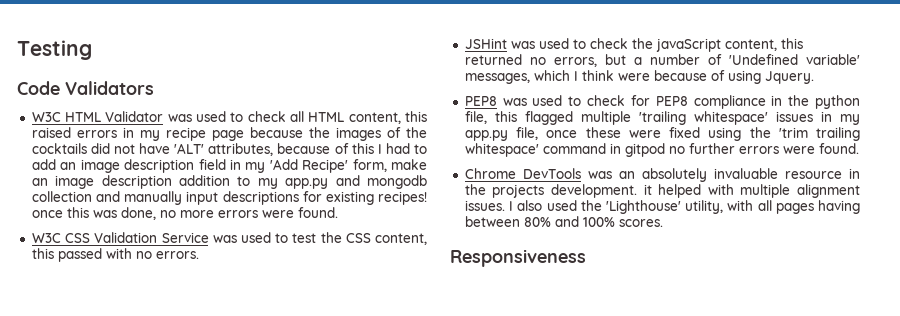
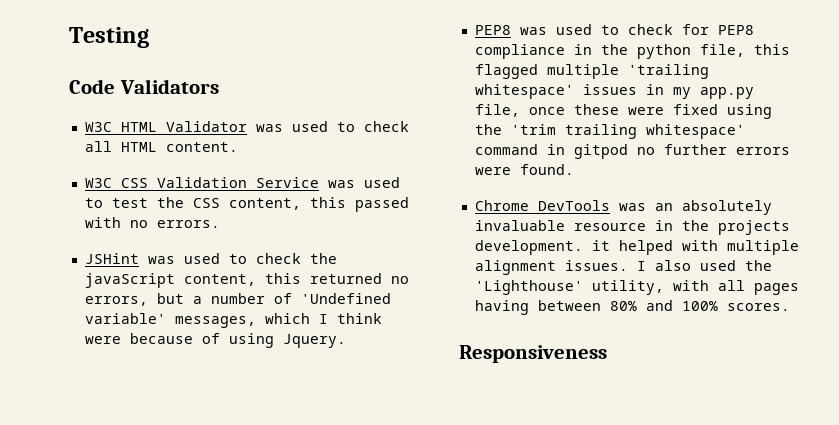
- W3C HTML Validator was used to check all HTML content, this raised errors in my recipe page because the images of the cocktails did not have 'ALT' attributes, because of this I had to add an image description field in my 'Add Recipe' form, make an image description addition to my app.py and mongodb collection and manually input descriptions for existing recipes! once this was done, no more errors were found.
+ W3C HTML Validator was used to check all HTML content.

